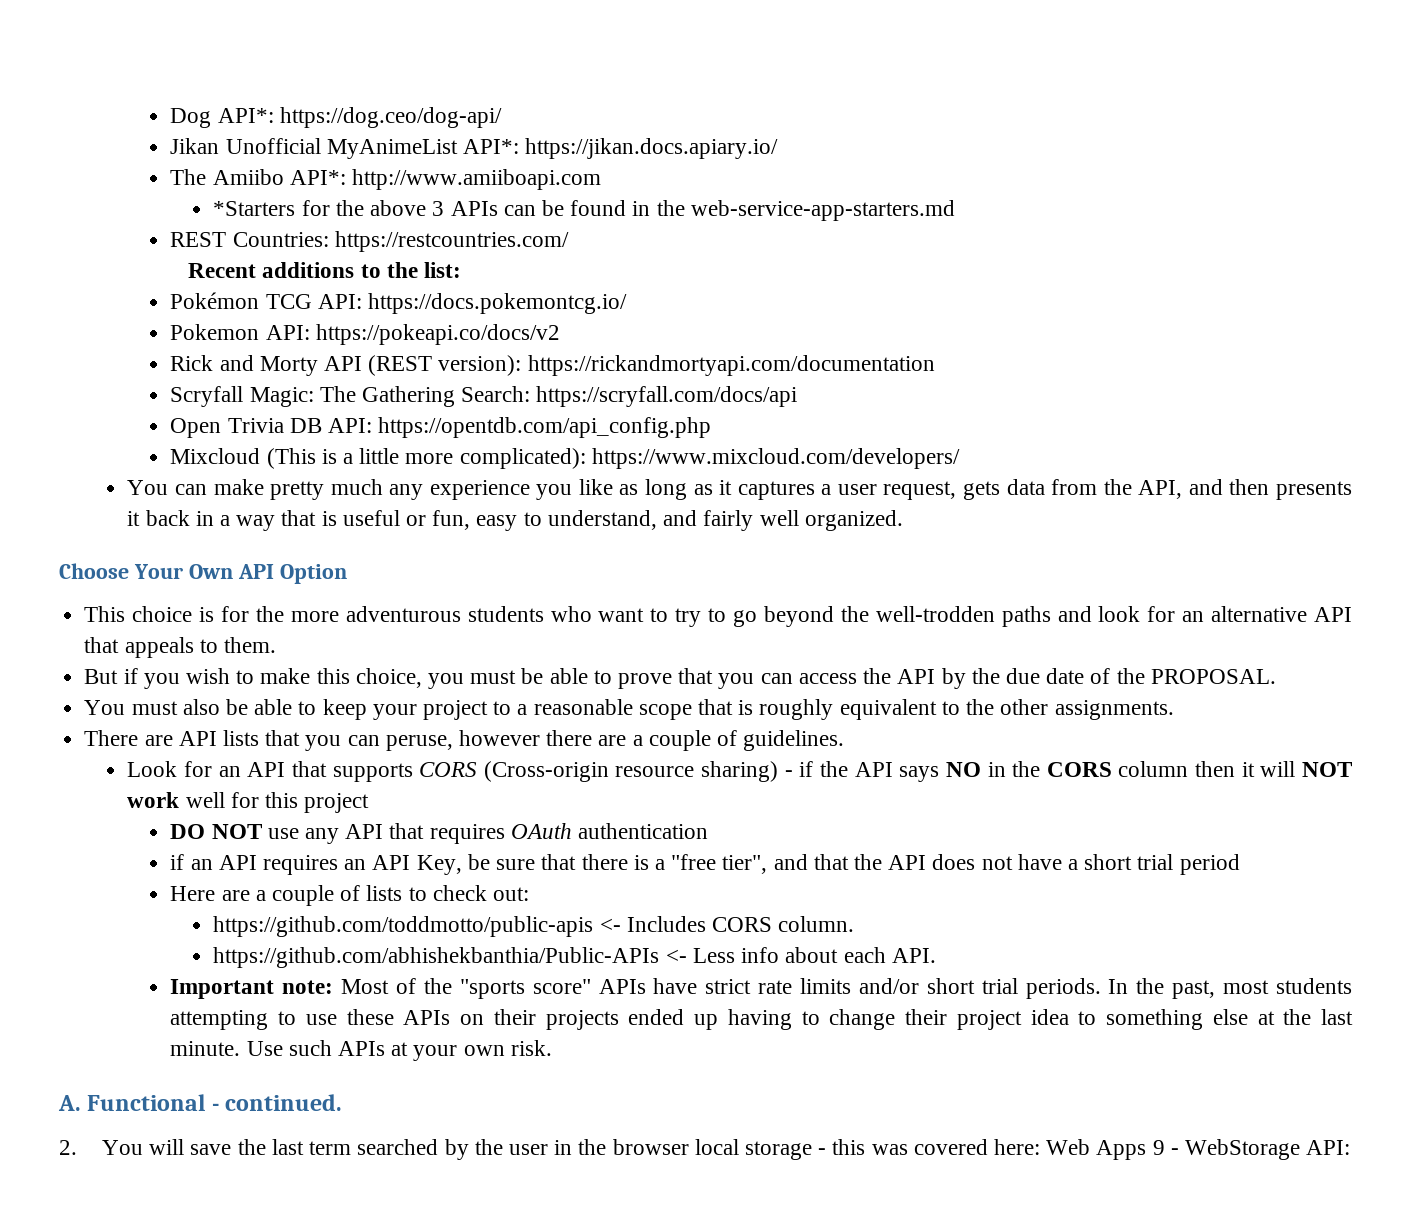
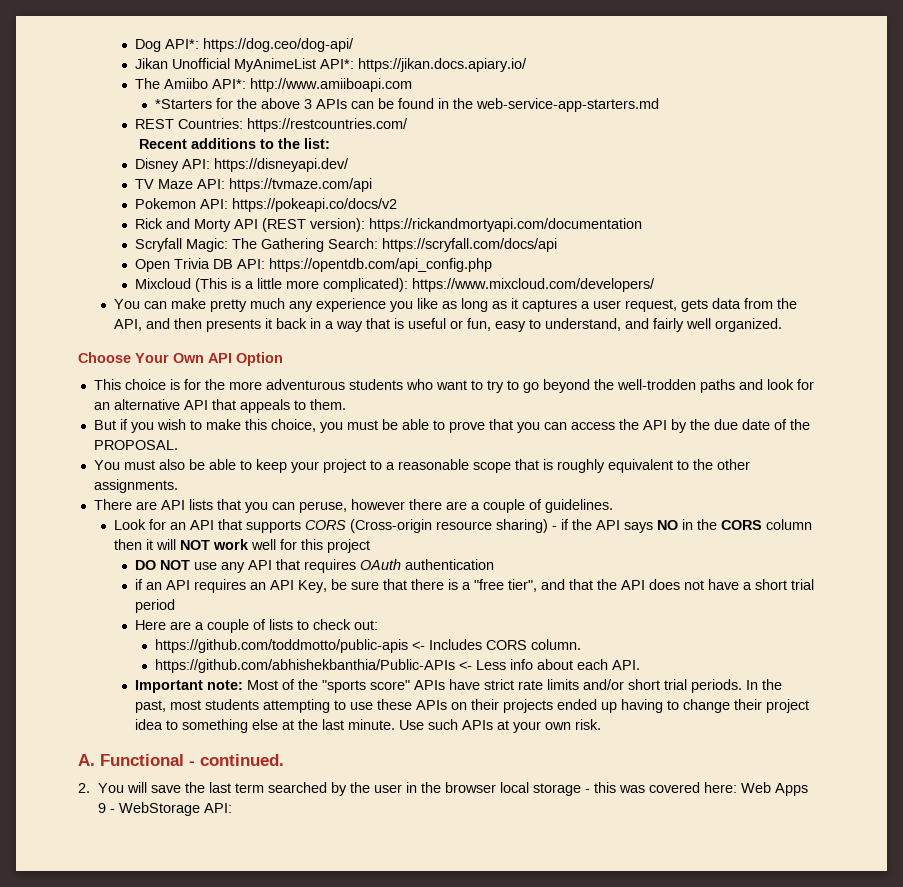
- Pokémon TCG API: https://docs.pokemontcg.io/
+ Disney API: https://disneyapi.dev/
+ TV Maze API: https://tvmaze.com/api

